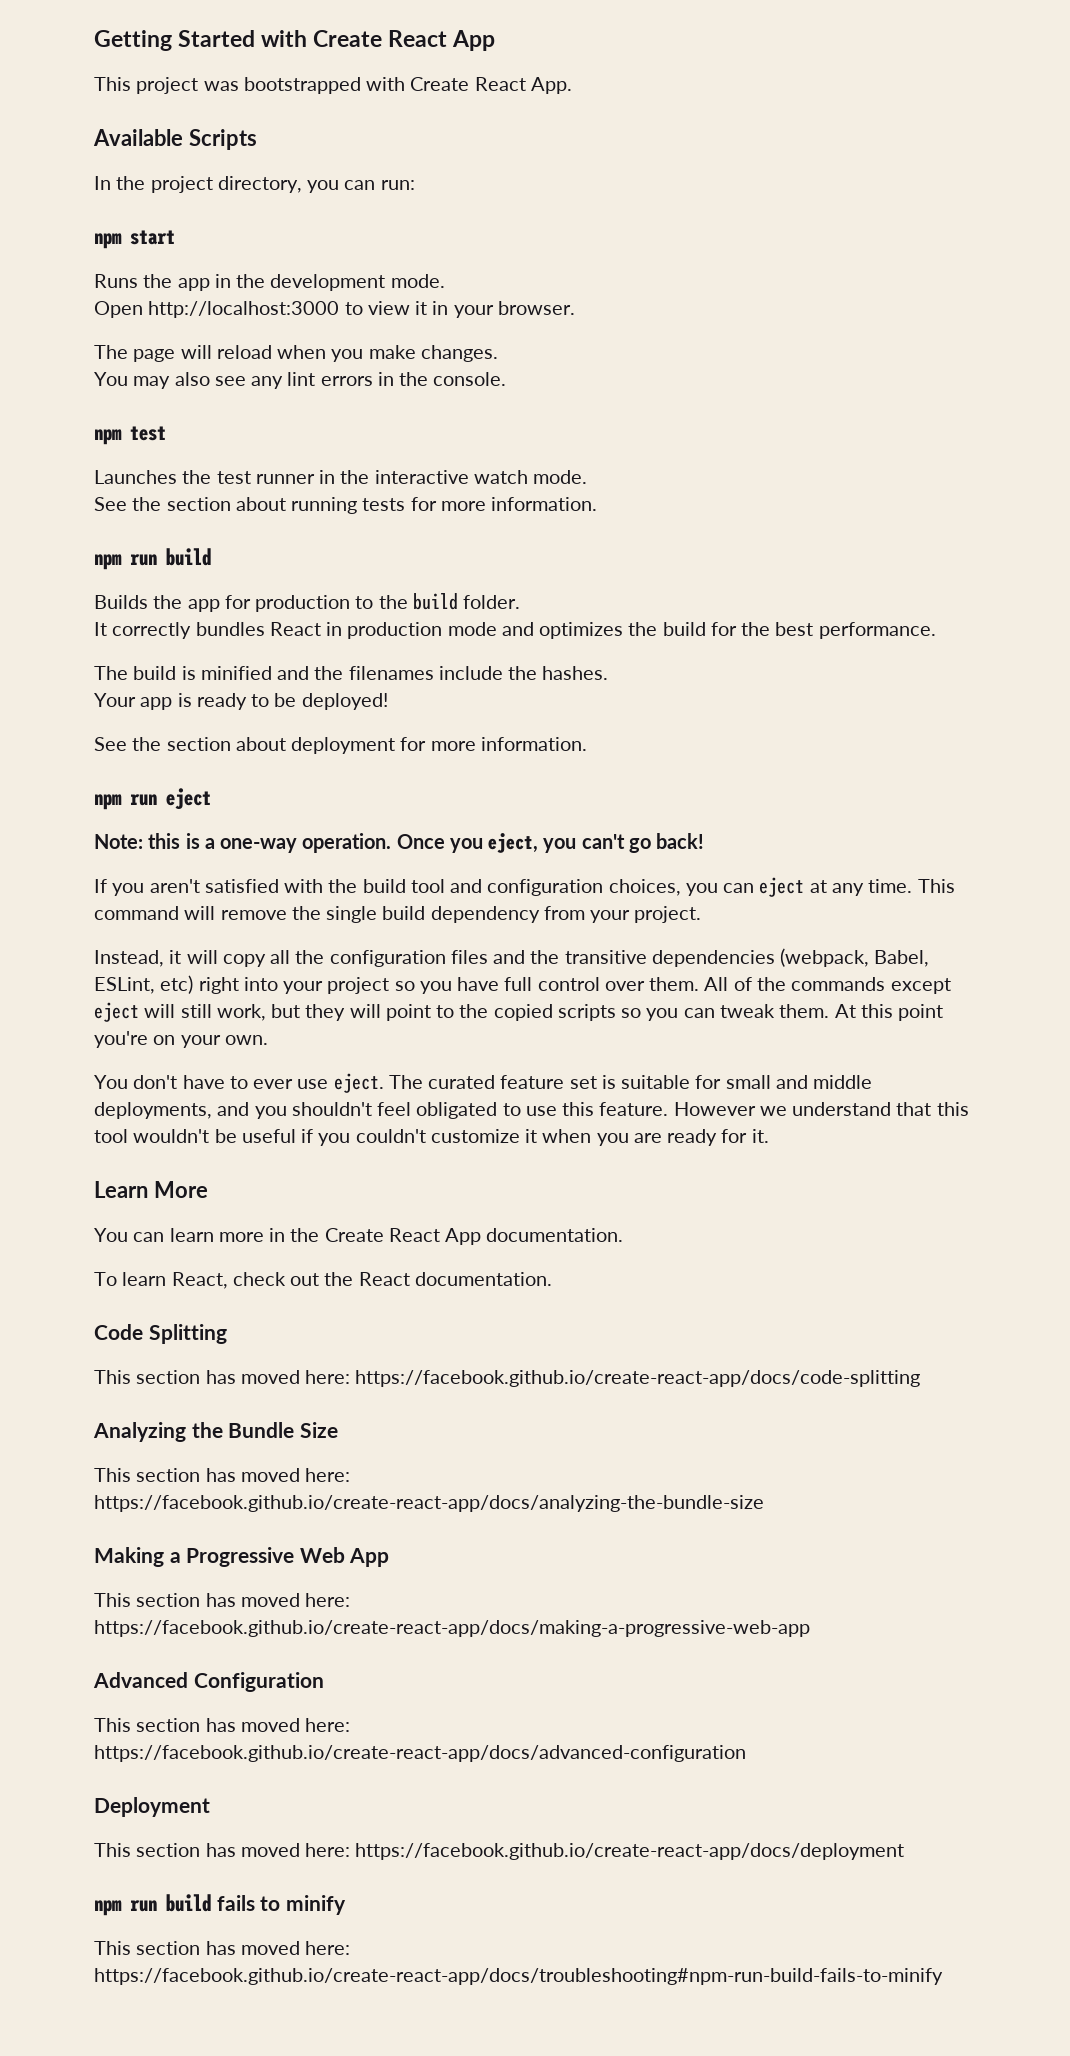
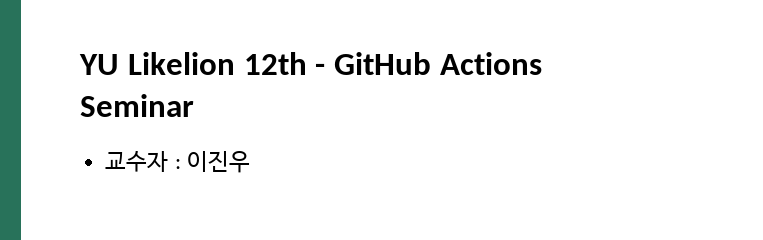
- Getting Started with Create React App
- This project was bootstrapped with Create React App.
- Available Scripts
- In the project directory, you can run:
- npm start
- Runs the app in the development mode.
- Open http://localhost:3000 to view it in your browser.
- The page will reload when you make changes.
- You may also see any lint errors in the console.
- npm test
- Launches the test runner in the interactive watch mode.
- See the section about running tests for more information.
- npm run build
- Builds the app for production to the build folder.
- It correctly bundles React in production mode and optimizes the build for the best performance.
- The build is minified and the filenames include the hashes.
- Your app is ready to be deployed!
- See the section about deployment for more information.
- npm run eject
- Note: this is a one-way operation. Once you eject, you can't go back!
- If you aren't satisfied with the build tool and configuration choices, you can eject at any time. This command will remove the single build dependency from your project.
- Instead, it will copy all the configuration files and the transitive dependencies (webpack, Babel, ESLint, etc) right into your project so you have full control over them. All of the commands except eject will still work, but they will point to the copied scripts so you can tweak them. At this point you're on your own.
- You don't have to ever use eject. The curated feature set is suitable for small and middle deployments, and you shouldn't feel obligated to use this feature. However we understand that this tool wouldn't be useful if you couldn't customize it when you are ready for it.
- Learn More
- You can learn more in the Create React App documentation.
- To learn React, check out the React documentation.
- Code Splitting
- This section has moved here: https://facebook.github.io/create-react-app/docs/code-splitting
- Analyzing the Bundle Size
- This section has moved here: https://facebook.github.io/create-react-app/docs/analyzing-the-bundle-size
- Making a Progressive Web App
- This section has moved here: https://facebook.github.io/create-react-app/docs/making-a-progressive-web-app
- Advanced Configuration
- This section has moved here: https://facebook.github.io/create-react-app/docs/advanced-configuration
- Deployment
- This section has moved here: https://facebook.github.io/create-react-app/docs/deployment
- npm run build fails to minify
- This section has moved here: https://facebook.github.io/create-react-app/docs/troubleshooting#npm-run-build-fails-to-minify
+ YU Likelion 12th - GitHub Actions Seminar
+ 교수자 : 이진우

